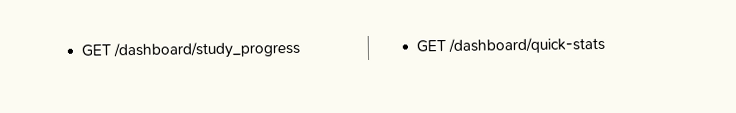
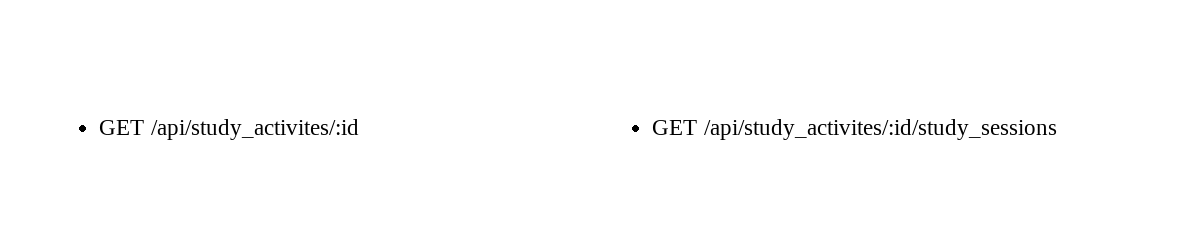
- GET /dashboard/study_progress
- GET /dashboard/quick-stats
+ GET /api/study_activites/:id
+ GET /api/study_activites/:id/study_sessions

